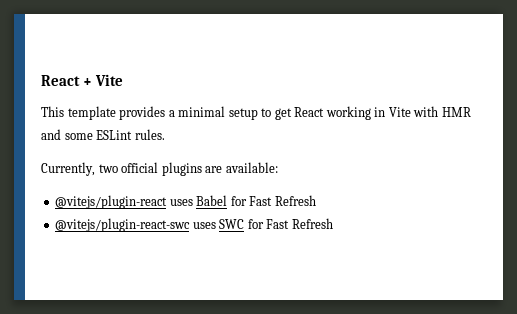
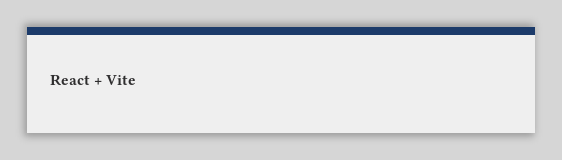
- This template provides a minimal setup to get React working in Vite with HMR and some ESLint rules.
- Currently, two official plugins are available:
- @vitejs/plugin-react uses Babel for Fast Refresh
- @vitejs/plugin-react-swc uses SWC for Fast Refresh

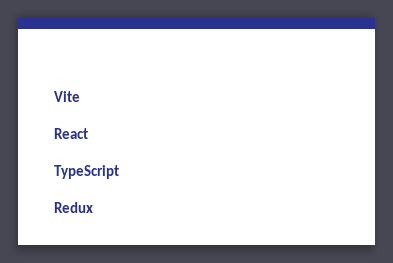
+ Vite
- React + Vite
+ React
+ TypeScript
+ Redux

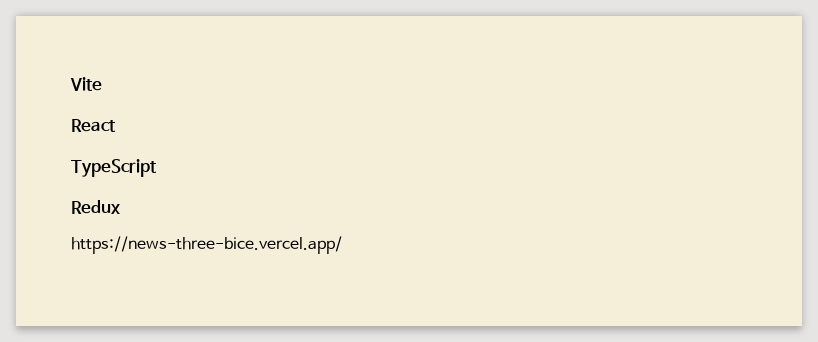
+ https://news-three-bice.vercel.app/

